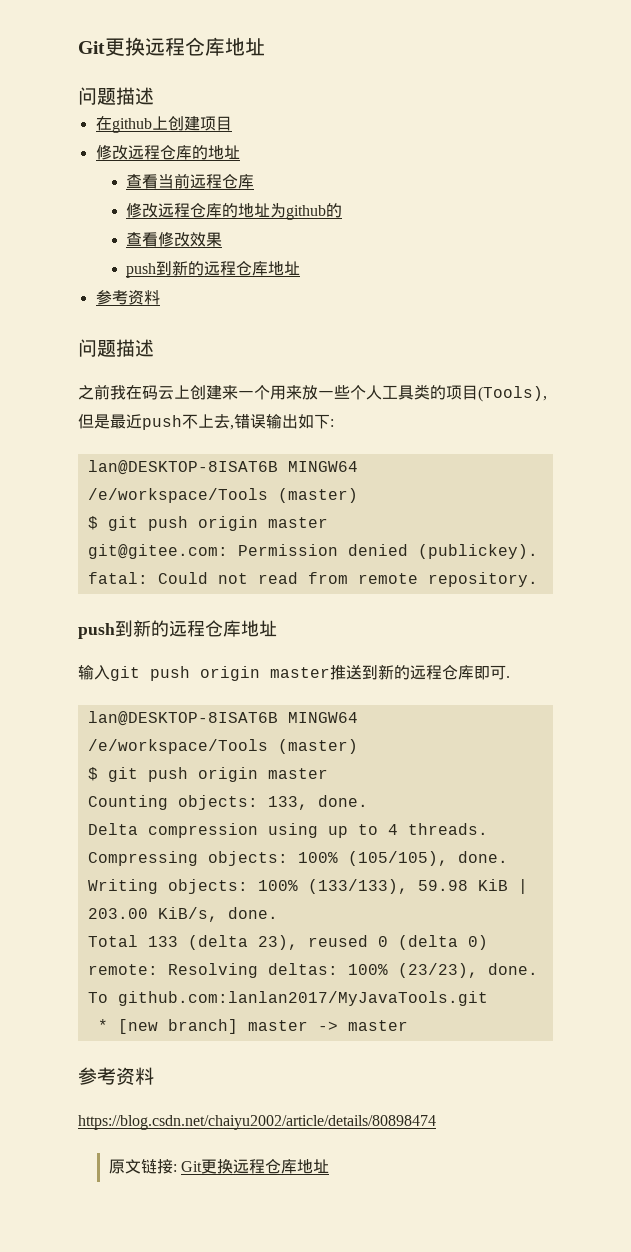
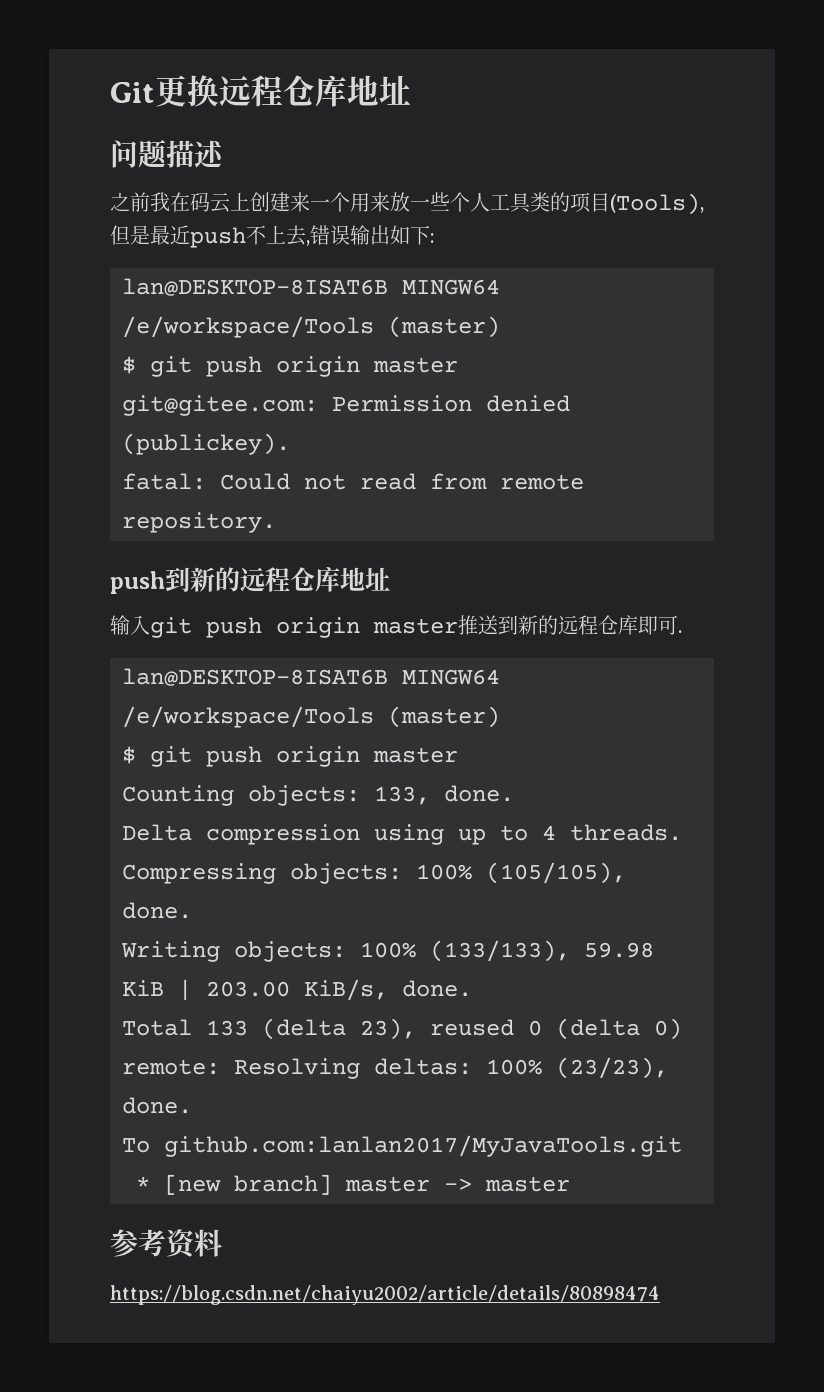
- 在github上创建项目
- 修改远程仓库的地址
- 查看当前远程仓库
- 修改远程仓库的地址为github的
- 查看修改效果
- push到新的远程仓库地址
- 参考资料
- 问题描述
- 原文链接: Git更换远程仓库地址

